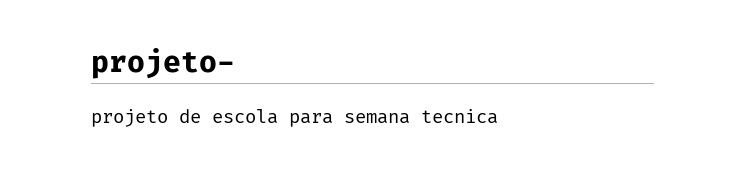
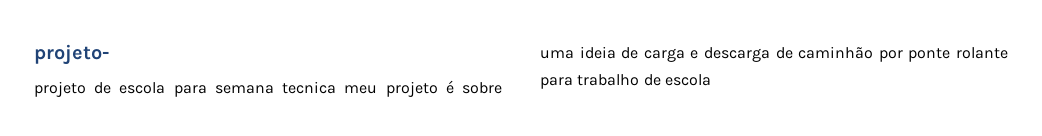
- projeto de escola para semana tecnica
+ projeto de escola para semana tecnica meu projeto é sobre uma ideia de carga e descarga de caminhão por ponte rolante para trabalho de escola

